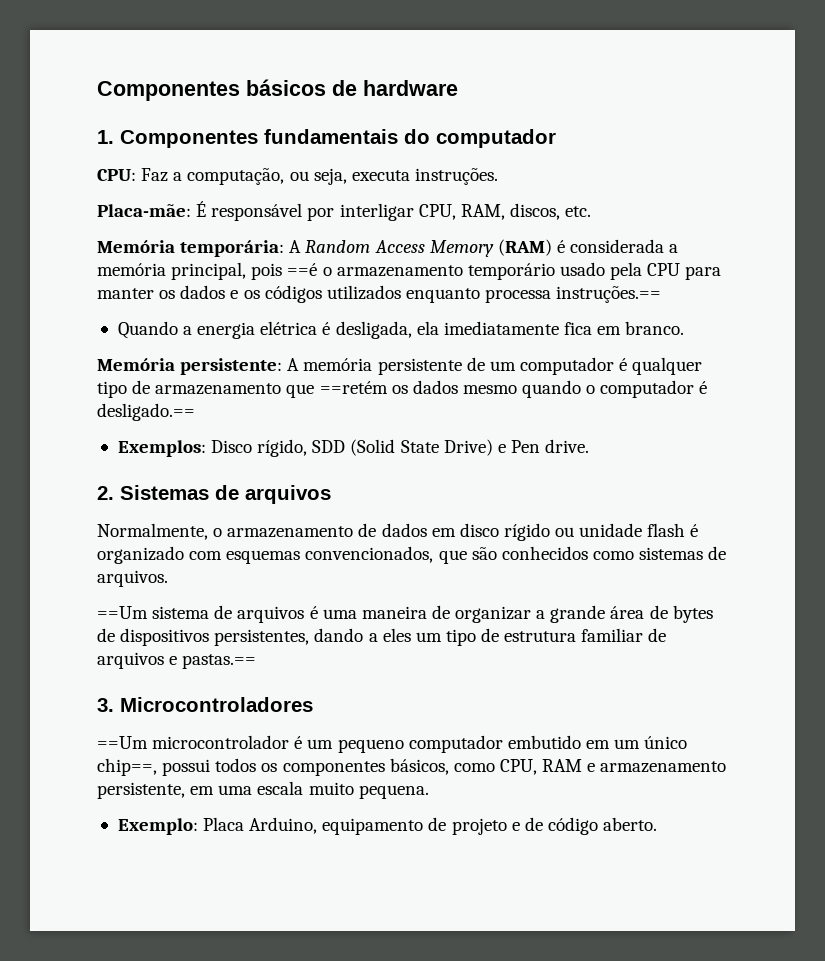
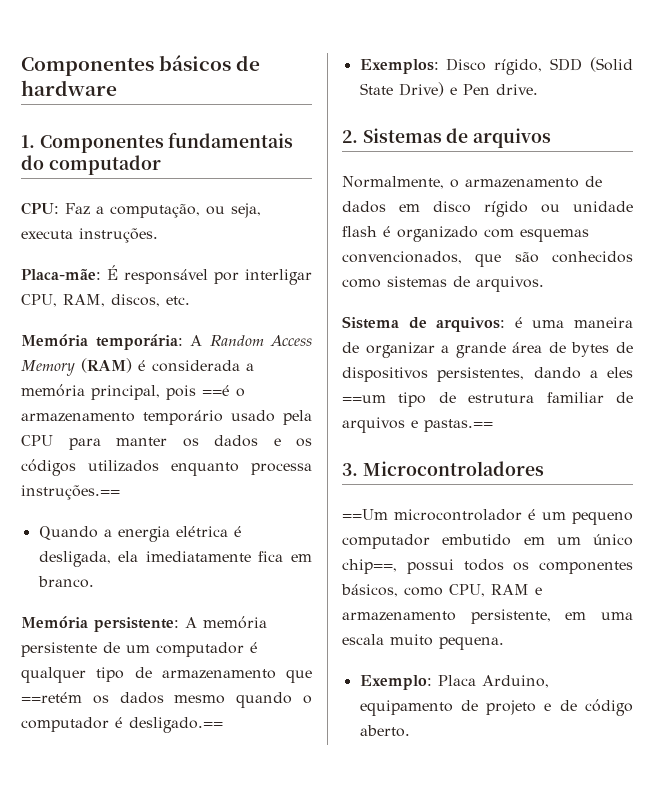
- ==Um sistema de arquivos é uma maneira de organizar a grande área de bytes de dispositivos persistentes, dando a eles um tipo de estrutura familiar de arquivos e pastas.==
+ Sistema de arquivos: é uma maneira de organizar a grande área de bytes de dispositivos persistentes, dando a eles ==um tipo de estrutura familiar de arquivos e pastas.==

